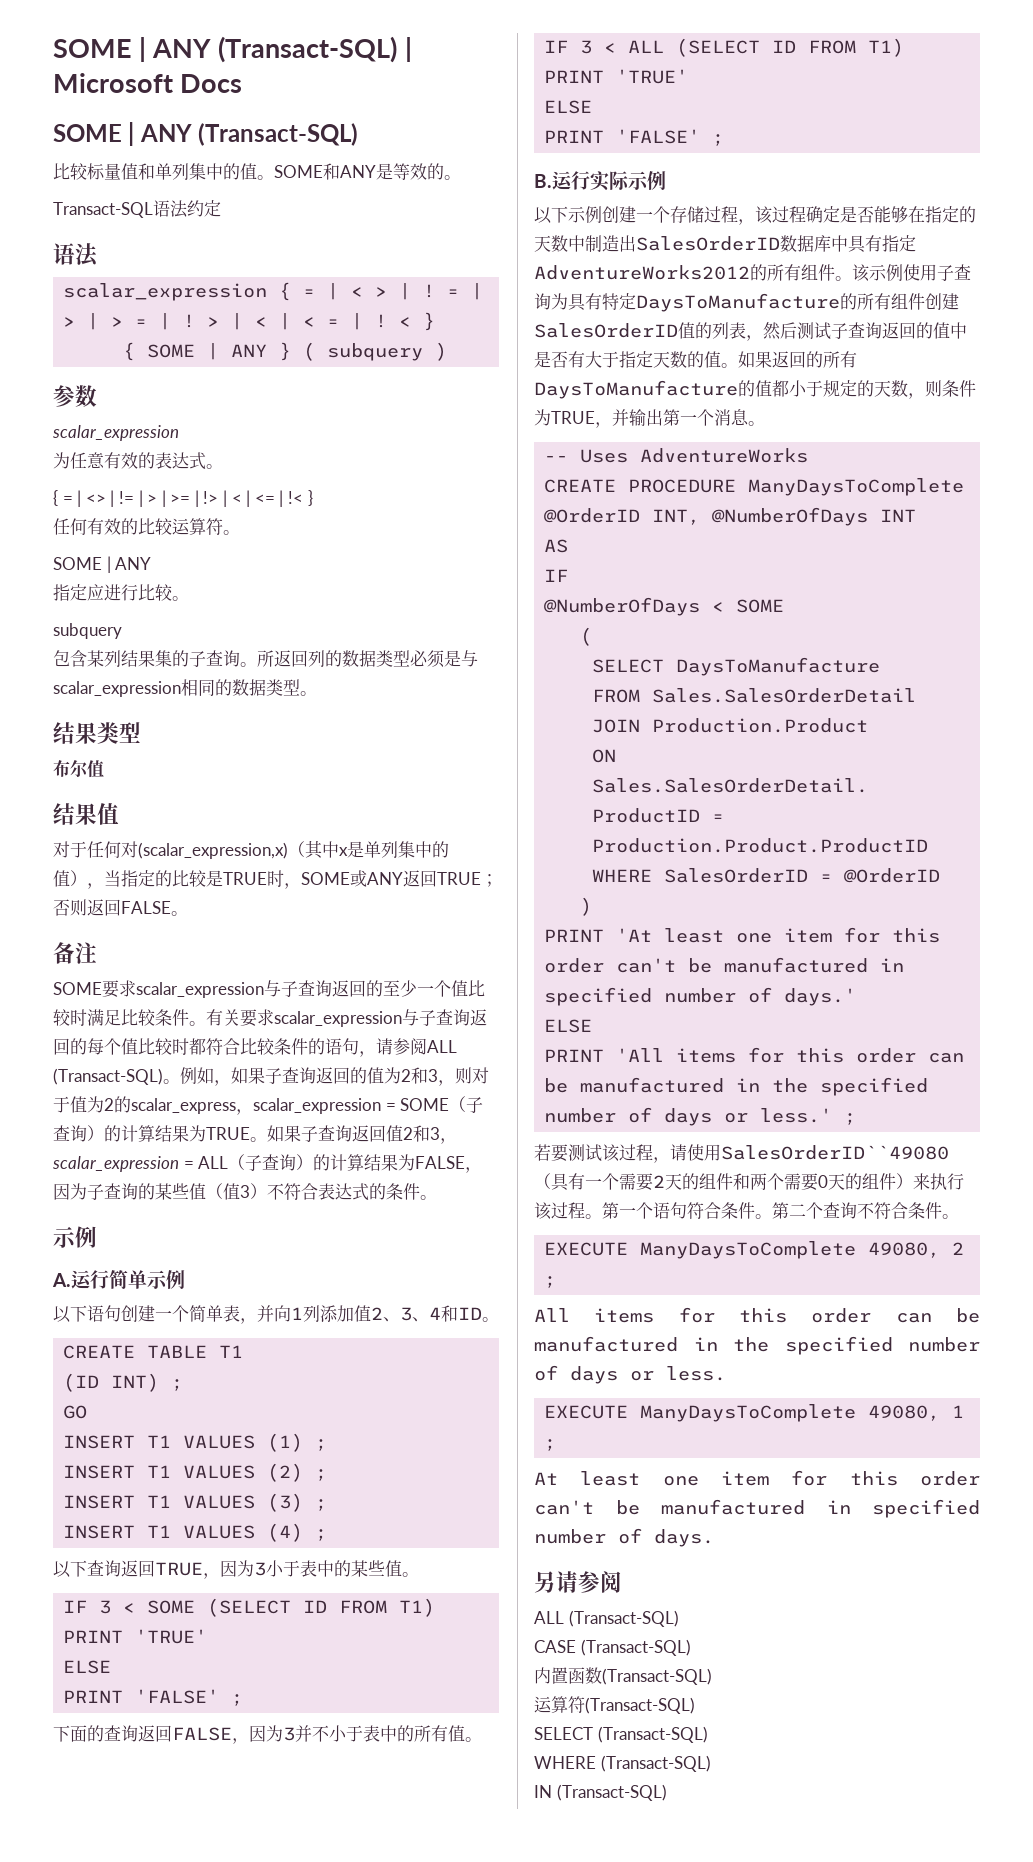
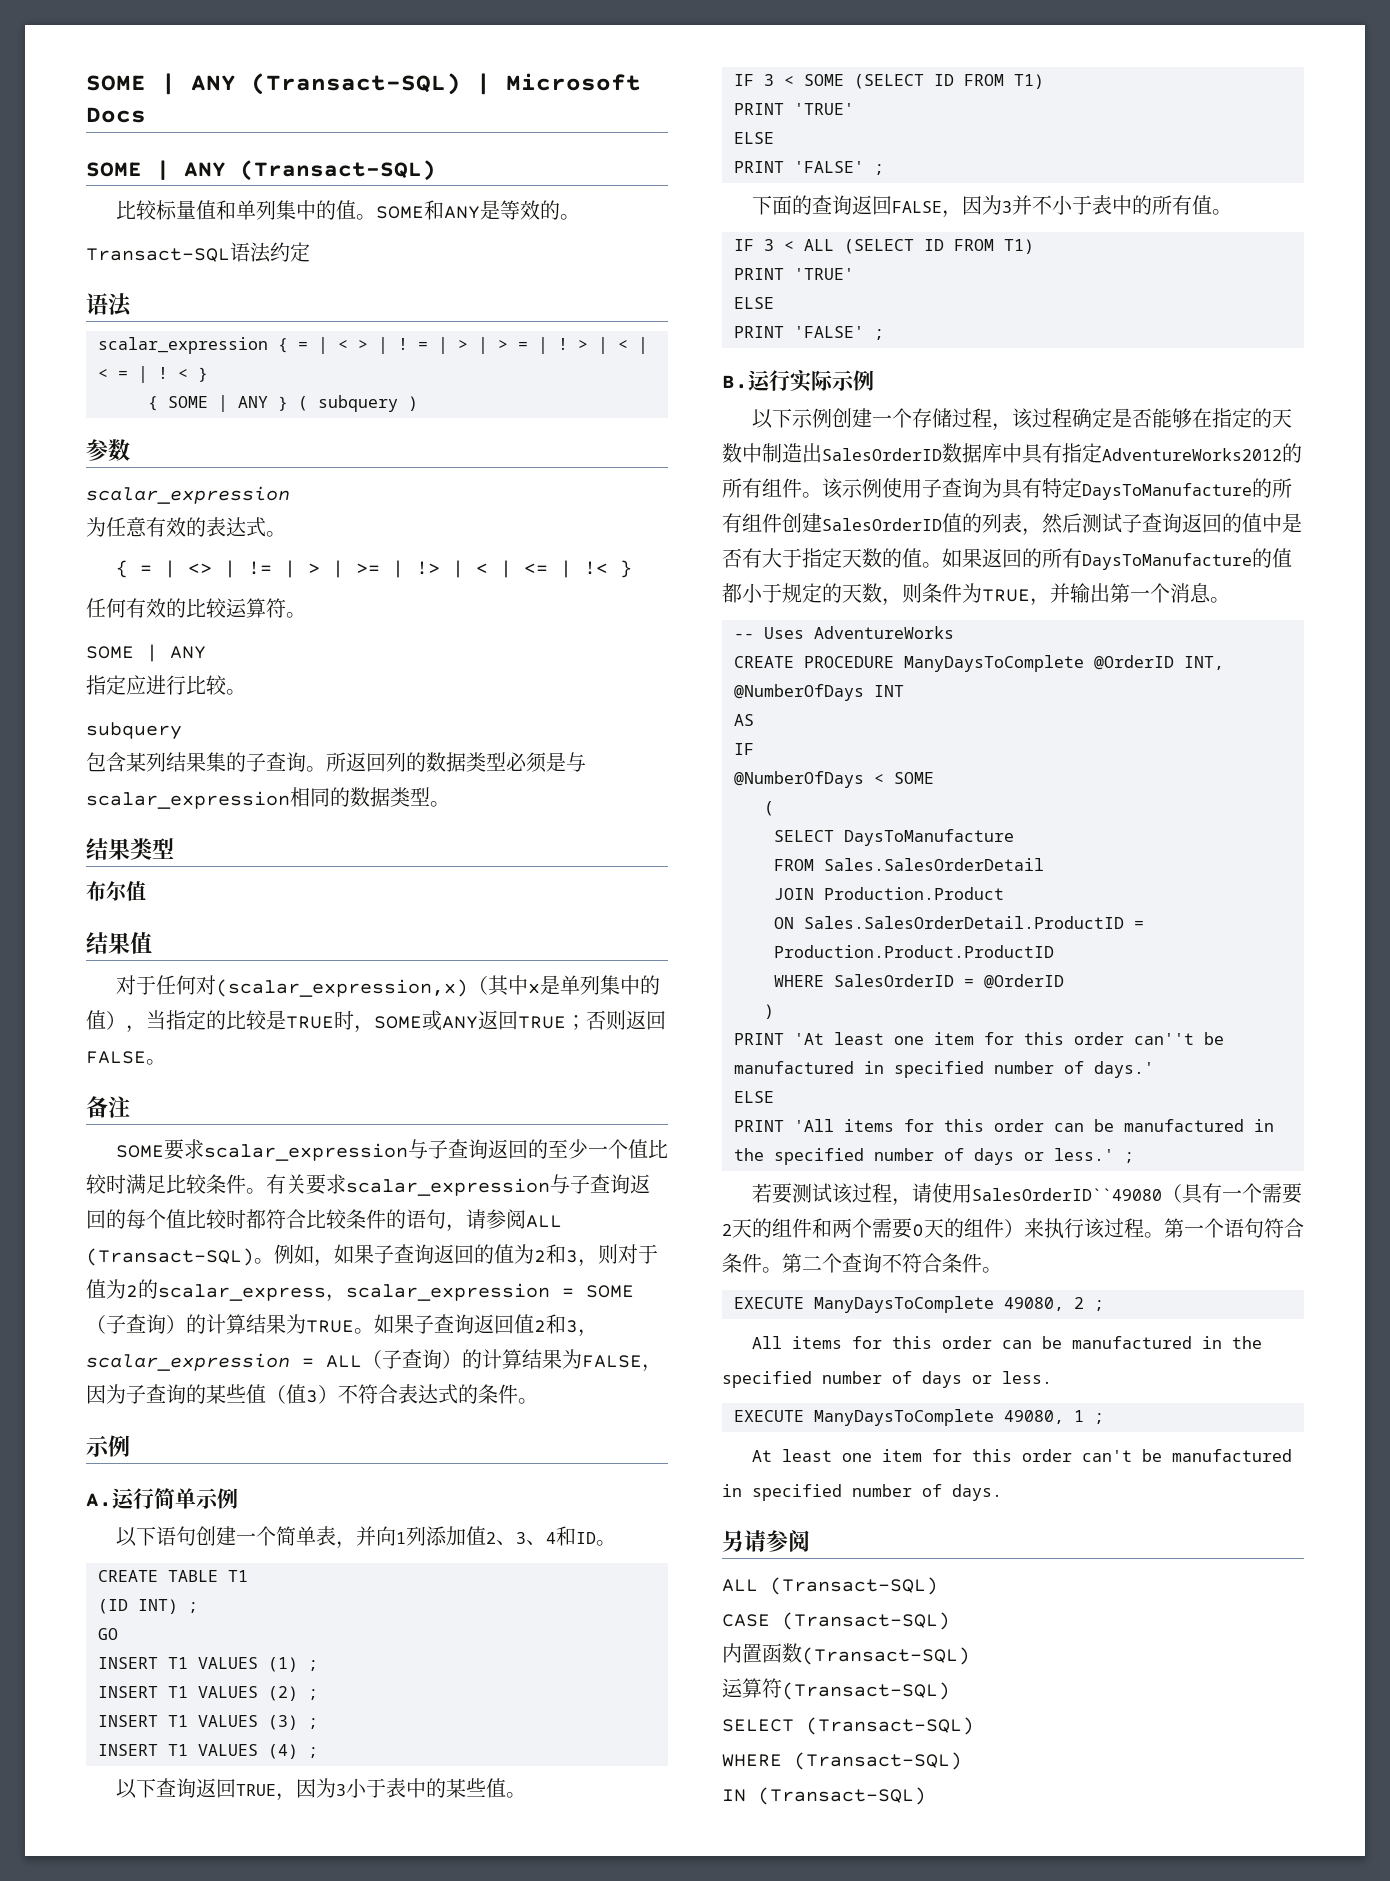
- PRINT 'At least one item for this order can't be manufactured in specified number of days.'
+ PRINT 'At least one item for this order can''t be manufactured in specified number of days.'

